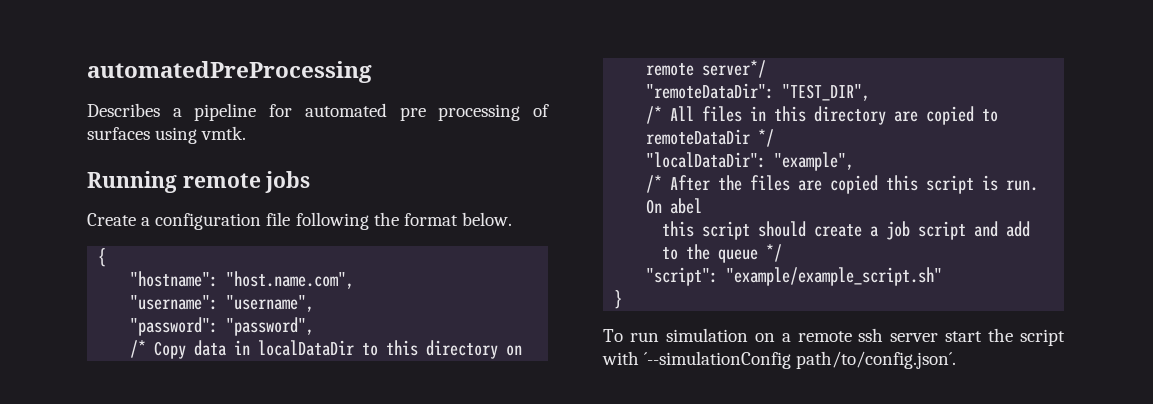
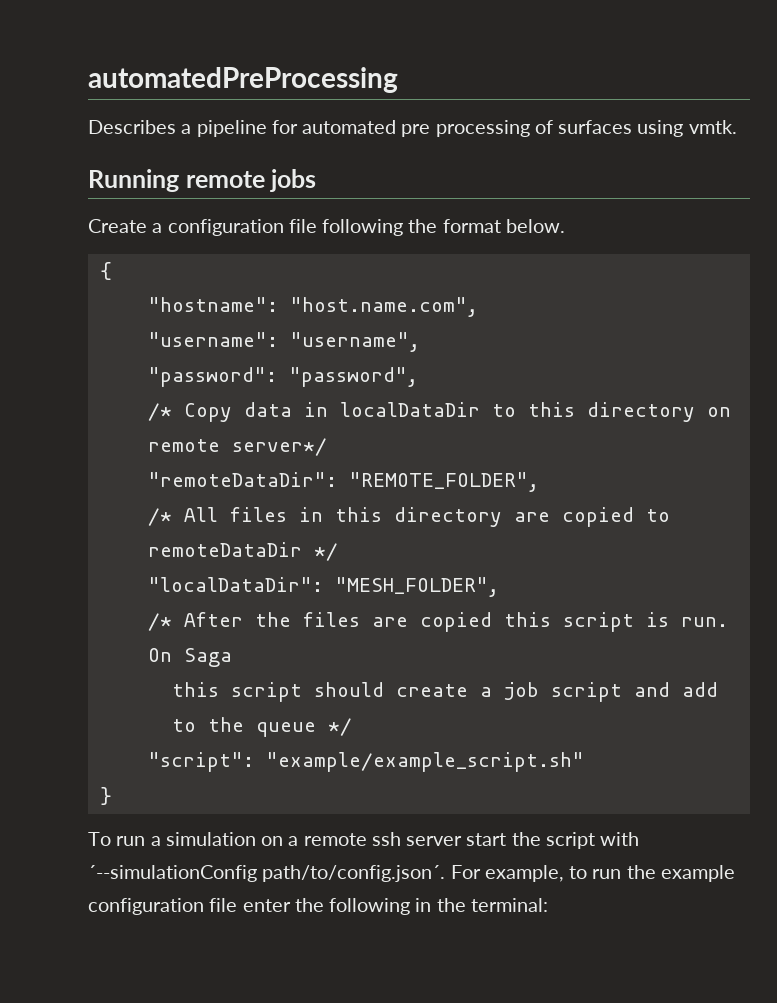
- "remoteDataDir": "TEST_DIR",
+ "remoteDataDir": "REMOTE_FOLDER",
- "localDataDir": "example",
+ "localDataDir": "MESH_FOLDER",
- On abel
+ On Saga
- To run simulation on a remote ssh server start the script with ´--simulationConfig path/to/config.json´.
+ To run a simulation on a remote ssh server start the script with ´--simulationConfig path/to/config.json´. For example, to run the example configuration file enter the following in the terminal:

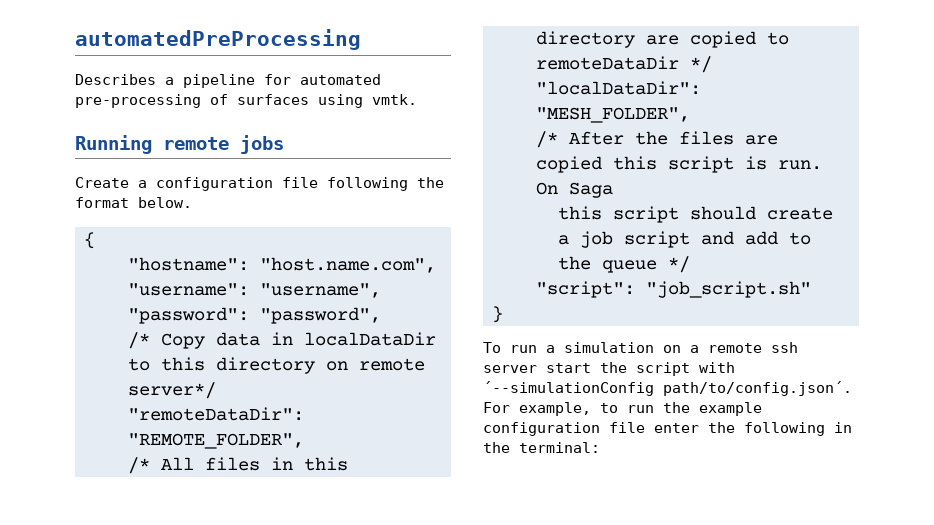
- Describes a pipeline for automated pre processing of surfaces using vmtk.
+ Describes a pipeline for automated pre-processing of surfaces using vmtk.
- "script": "example/example_script.sh"
+ "script": "job_script.sh"

